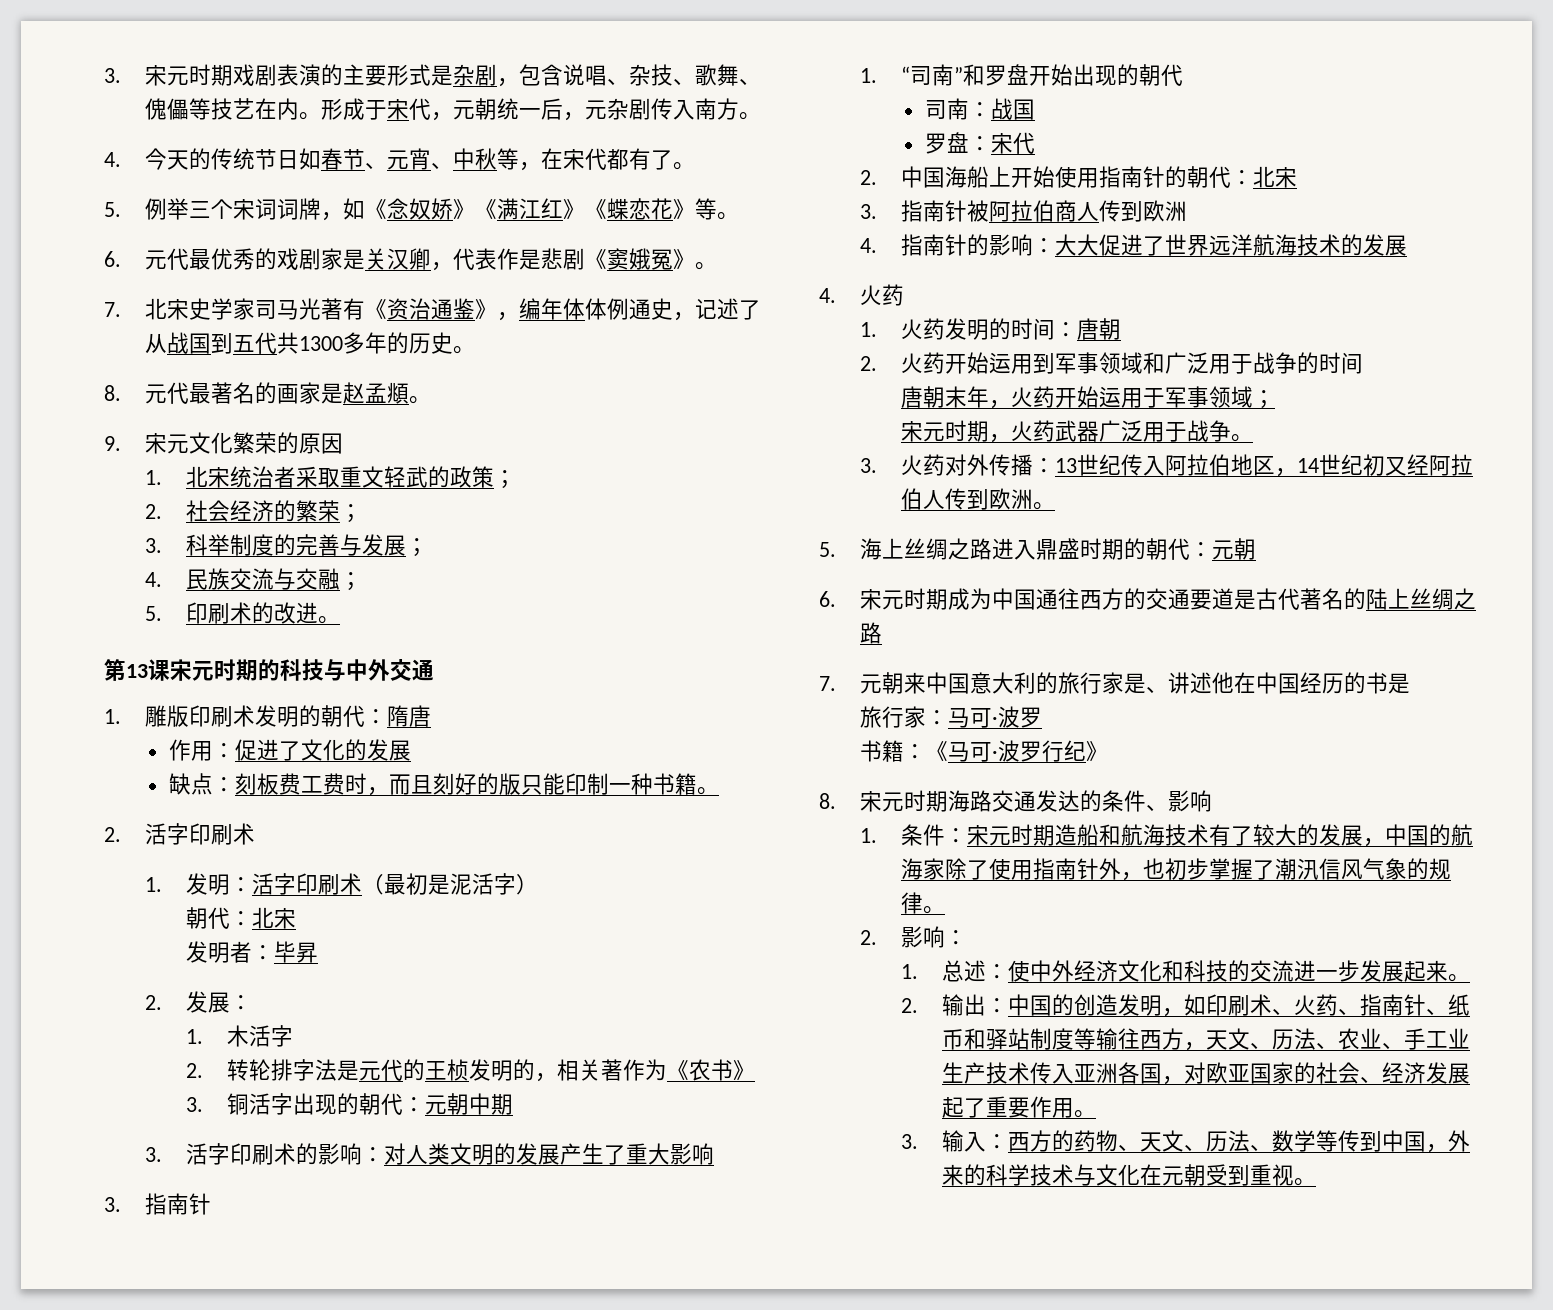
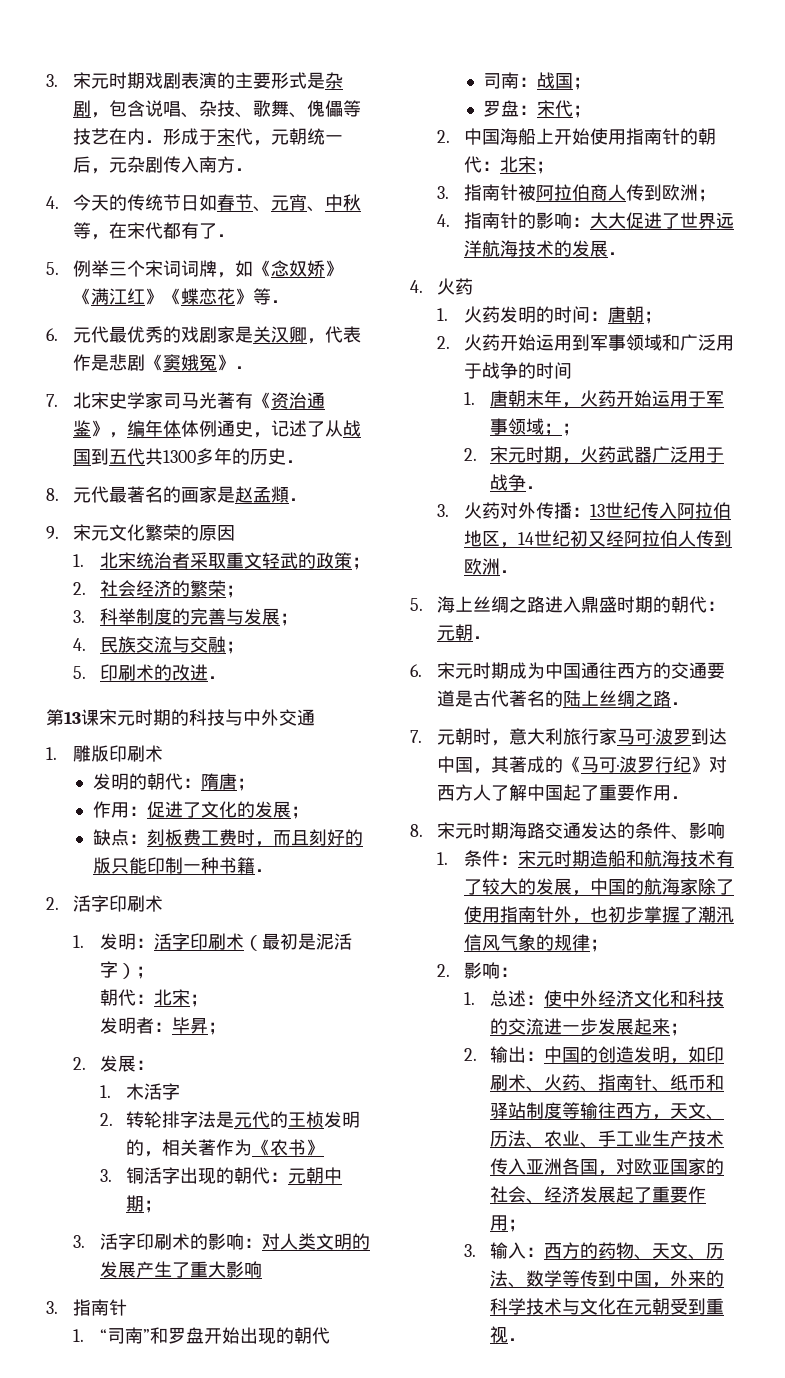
- 3.宋元时期戏剧表演的主要形式是杂剧，包含说唱、杂技、歌舞、傀儡等技艺在内。形成于宋代，元朝统一后，元杂剧传入南方。
+ 3.宋元时期戏剧表演的主要形式是杂剧，包含说唱、杂技、歌舞、傀儡等技艺在内．形成于宋代，元朝统一后，元杂剧传入南方．
- 4.今天的传统节日如春节、元宵、中秋等，在宋代都有了。
+ 4.今天的传统节日如春节、元宵、中秋等，在宋代都有了．
- 5.例举三个宋词词牌，如《念奴娇》《满江红》《蝶恋花》等。
+ 5.例举三个宋词词牌，如《念奴娇》《满江红》《蝶恋花》等．
- 6.元代最优秀的戏剧家是关汉卿，代表作是悲剧《窦娥冤》。
+ 6.元代最优秀的戏剧家是关汉卿，代表作是悲剧《窦娥冤》．
- 7.北宋史学家司马光著有《资治通鉴》，编年体体例通史，记述了从战国到五代共1300多年的历史。
+ 7.北宋史学家司马光著有《资治通鉴》，编年体体例通史，记述了从战国到五代共1300多年的历史．
- 8.元代最著名的画家是赵孟頫。
+ 8.元代最著名的画家是赵孟頫．
- 5.印刷术的改进。
+ 5.印刷术的改进．
- 1.雕版印刷术发明的朝代：隋唐
+ 1.雕版印刷术
+ 发明的朝代：隋唐；
- 作用：促进了文化的发展
+ 作用：促进了文化的发展；
- 缺点：刻板费工费时，而且刻好的版只能印制一种书籍。
+ 缺点：刻板费工费时，而且刻好的版只能印制一种书籍．
- 1.发明：活字印刷术（最初是泥活字）
- 朝代：北宋
+ 1.发明：活字印刷术（最初是泥活字）；
+ 朝代：北宋；
- 发明者：毕昇
+ 发明者：毕昇；
- 3.铜活字出现的朝代：元朝中期
+ 3.铜活字出现的朝代：元朝中期；
- 司南：战国
+ 司南：战国；
- 罗盘：宋代
+ 罗盘：宋代；
- 2.中国海船上开始使用指南针的朝代：北宋
+ 2.中国海船上开始使用指南针的朝代：北宋；
- 3.指南针被阿拉伯商人传到欧洲
+ 3.指南针被阿拉伯商人传到欧洲；
- 4.指南针的影响：大大促进了世界远洋航海技术的发展
+ 4.指南针的影响：大大促进了世界远洋航海技术的发展．
- 1.火药发明的时间：唐朝
+ 1.火药发明的时间：唐朝；
- 唐朝末年，火药开始运用于军事领域；
- 宋元时期，火药武器广泛用于战争。
+ 1.唐朝末年，火药开始运用于军事领域；；
+ 2.宋元时期，火药武器广泛用于战争．
- 3.火药对外传播：13世纪传入阿拉伯地区，14世纪初又经阿拉伯人传到欧洲。
+ 3.火药对外传播：13世纪传入阿拉伯地区，14世纪初又经阿拉伯人传到欧洲．
- 5.海上丝绸之路进入鼎盛时期的朝代：元朝
+ 5.海上丝绸之路进入鼎盛时期的朝代：元朝．
- 6.宋元时期成为中国通往西方的交通要道是古代著名的陆上丝绸之路
+ 6.宋元时期成为中国通往西方的交通要道是古代著名的陆上丝绸之路．
- 7.元朝来中国意大利的旅行家是、讲述他在中国经历的书是
- 旅行家：马可·波罗
- 书籍：《马可·波罗行纪》
+ 7.元朝时，意大利旅行家马可·波罗到达中国，其著成的《马可·波罗行纪》对西方人了解中国起了重要作用．
- 1.条件：宋元时期造船和航海技术有了较大的发展，中国的航海家除了使用指南针外，也初步掌握了潮汛信风气象的规律。
+ 1.条件：宋元时期造船和航海技术有了较大的发展，中国的航海家除了使用指南针外，也初步掌握了潮汛信风气象的规律；
- 1.总述：使中外经济文化和科技的交流进一步发展起来。
+ 1.总述：使中外经济文化和科技的交流进一步发展起来；
- 2.输出：中国的创造发明，如印刷术、火药、指南针、纸币和驿站制度等输往西方，天文、历法、农业、手工业生产技术传入亚洲各国，对欧亚国家的社会、经济发展起了重要作用。
+ 2.输出：中国的创造发明，如印刷术、火药、指南针、纸币和驿站制度等输往西方，天文、历法、农业、手工业生产技术传入亚洲各国，对欧亚国家的社会、经济发展起了重要作用；
- 3.输入：西方的药物、天文、历法、数学等传到中国，外来的科学技术与文化在元朝受到重视。
+ 3.输入：西方的药物、天文、历法、数学等传到中国，外来的科学技术与文化在元朝受到重视．

